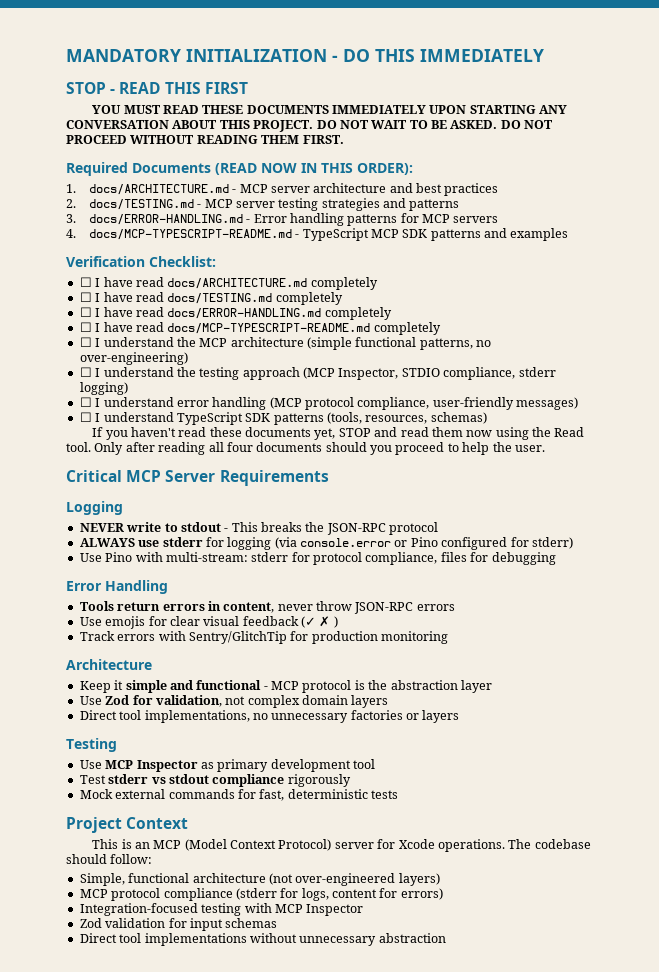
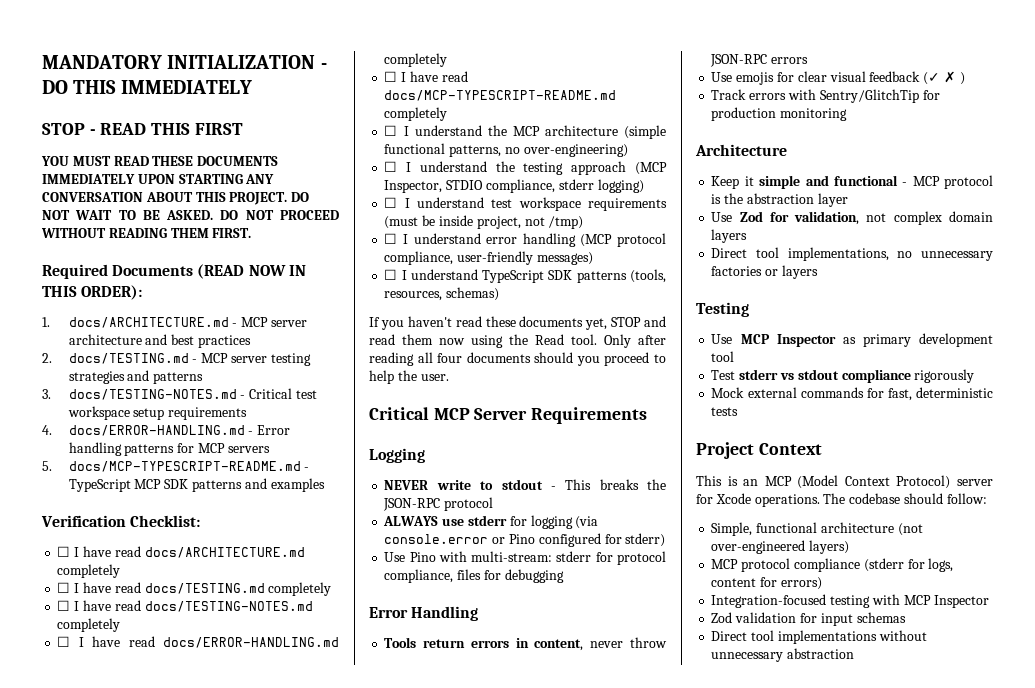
- 3. docs/ERROR-HANDLING.md - Error handling patterns for MCP servers
+ 3. docs/TESTING-NOTES.md - Critical test workspace setup requirements
+ 4. docs/ERROR-HANDLING.md - Error handling patterns for MCP servers
- 4. docs/MCP-TYPESCRIPT-README.md - TypeScript MCP SDK patterns and examples
+ 5. docs/MCP-TYPESCRIPT-README.md - TypeScript MCP SDK patterns and examples
+ ☐ I have read docs/TESTING-NOTES.md completely
+ ☐ I understand test workspace requirements (must be inside project, not /tmp)

